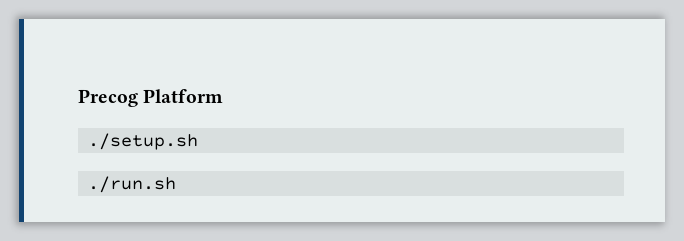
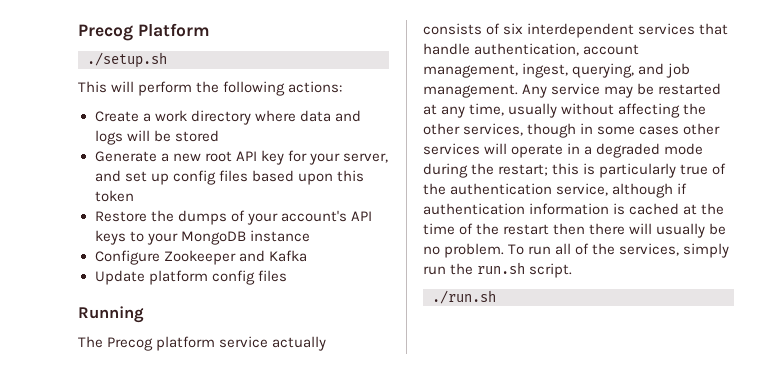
+ This will perform the following actions:
+ Create a work directory where data and logs will be stored
+ Generate a new root API key for your server, and set up config files based upon this token
+ Restore the dumps of your account's API keys to your MongoDB instance
+ Configure Zookeeper and Kafka
+ Update platform config files
+ Running
+ The Precog platform service actually consists of six interdependent services that handle authentication, account management, ingest, querying, and job management. Any service may be restarted at any time, usually without affecting the other services, though in some cases other services will operate in a degraded mode during the restart; this is particularly true of the authentication service, although if authentication information is cached at the time of the restart then there will usually be no problem. To run all of the services, simply run the run.sh script.

